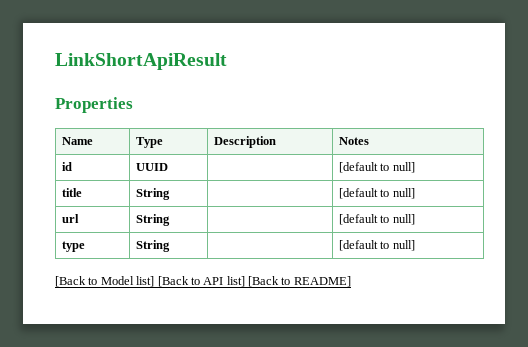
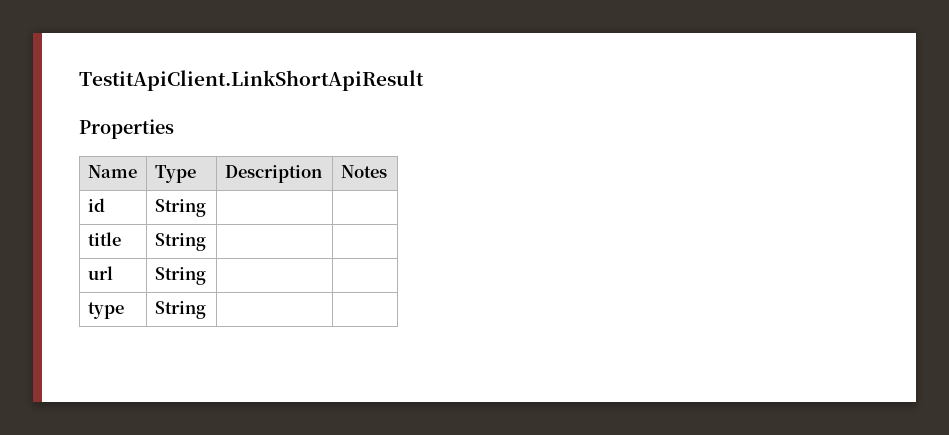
- LinkShortApiResult
+ TestitApiClient.LinkShortApiResult
- id | UUID | | [default to null]
+ id | String | |
- title | String | | [default to null]
+ title | String | |
- url | String | | [default to null]
+ url | String | |
- type | String | | [default to null]
- [Back to Model list] [Back to API list] [Back to README]
+ type | String | |

